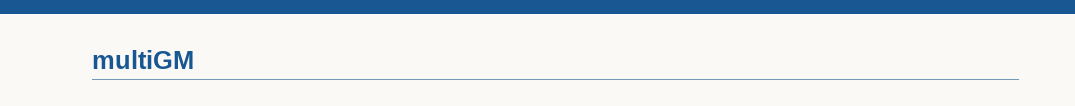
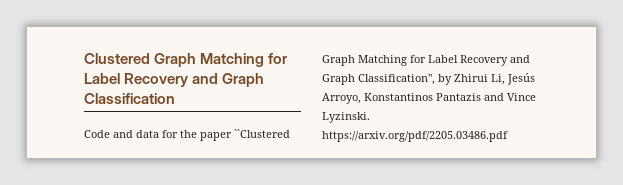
- multiGM
+ Clustered Graph Matching for Label Recovery and Graph Classification
+ Code and data for the paper ``Clustered Graph Matching for Label Recovery and Graph Classification", by Zhirui Li, Jesús Arroyo, Konstantinos Pantazis and Vince Lyzinski. https://arxiv.org/pdf/2205.03486.pdf

